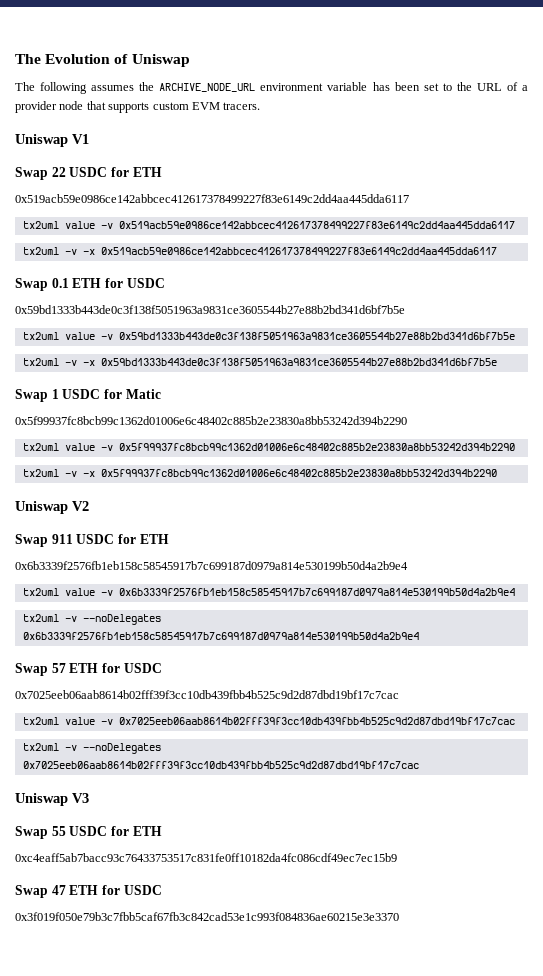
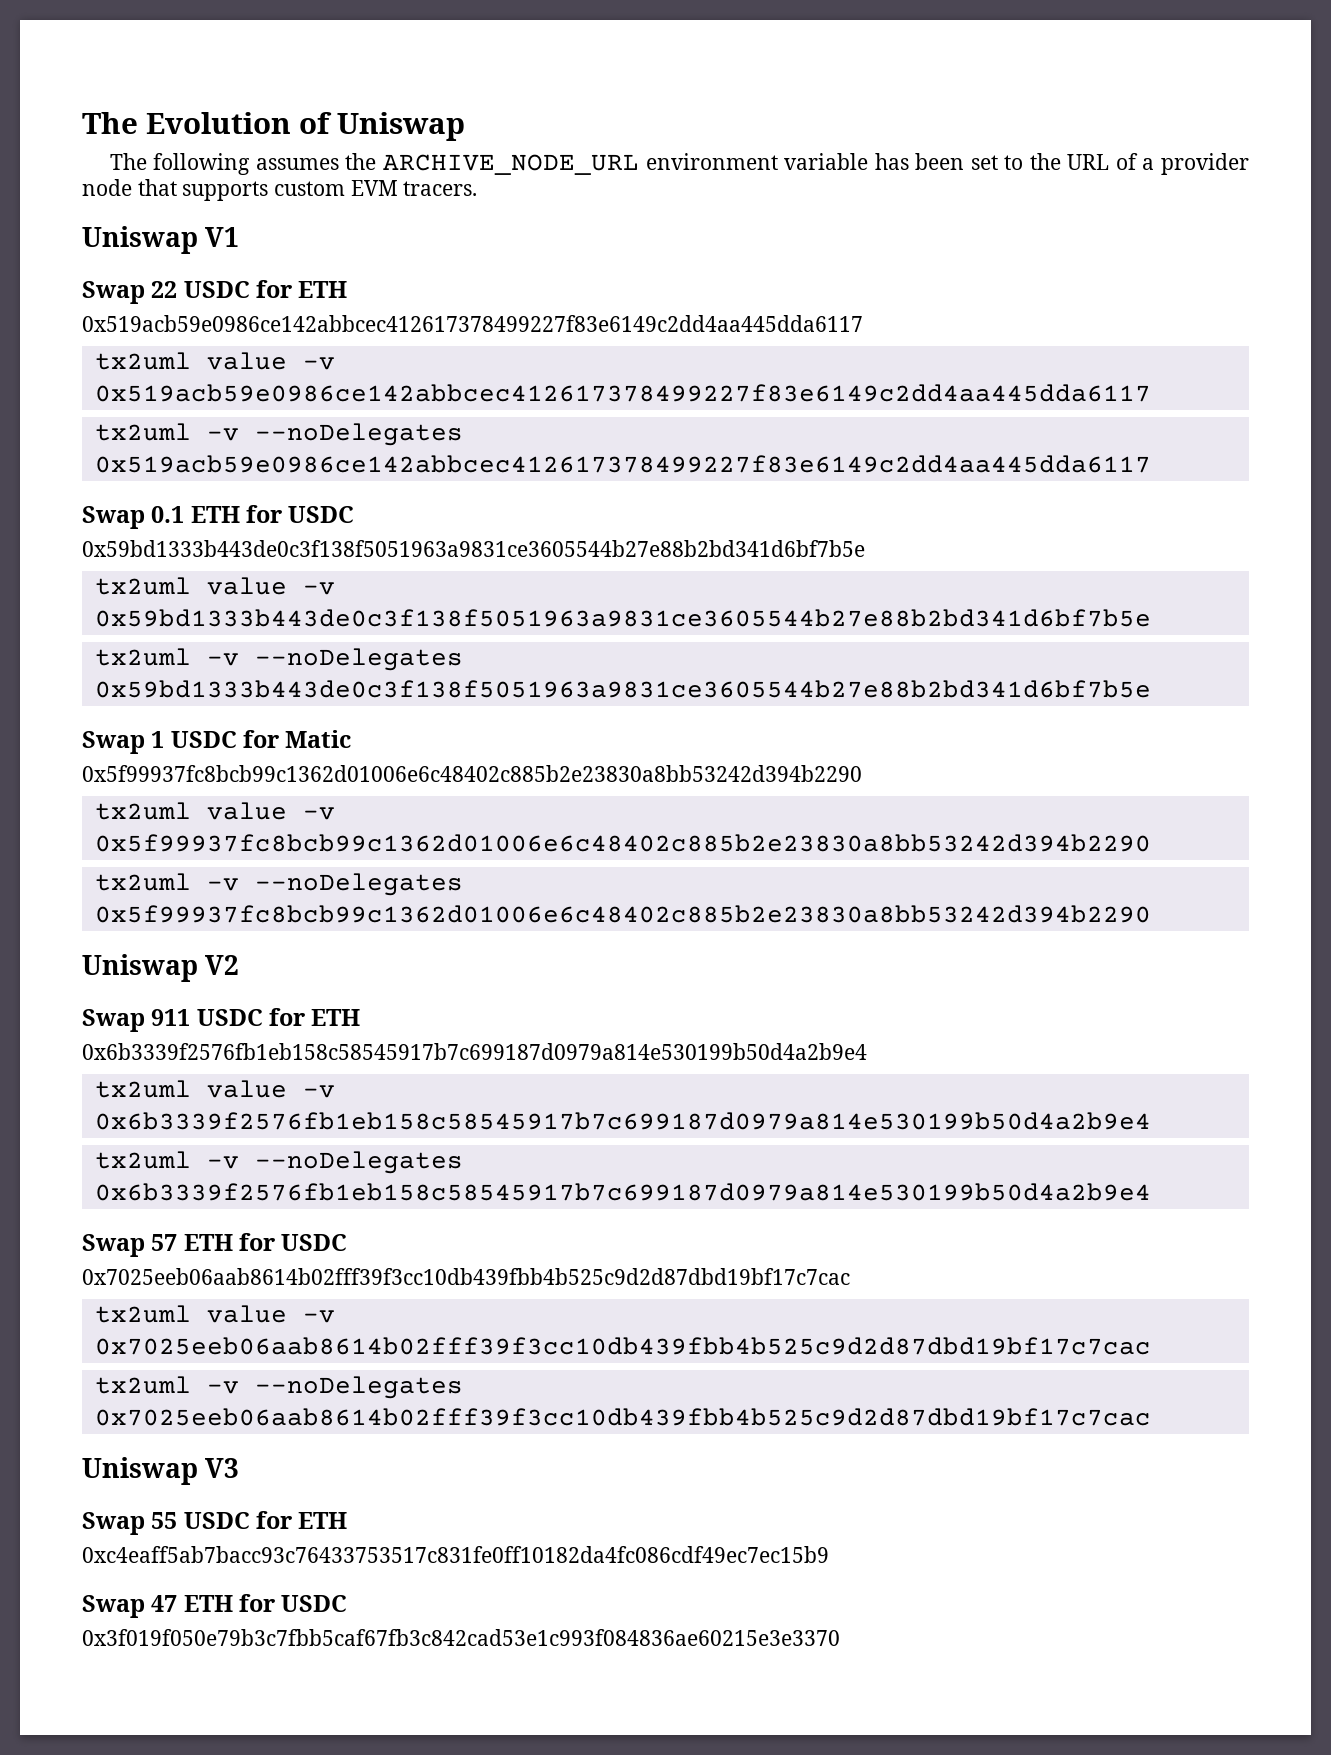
- tx2uml -v -x 0x519acb59e0986ce142abbcec412617378499227f83e6149c2dd4aa445dda6117
+ tx2uml -v --noDelegates 0x519acb59e0986ce142abbcec412617378499227f83e6149c2dd4aa445dda6117
- tx2uml -v -x 0x59bd1333b443de0c3f138f5051963a9831ce3605544b27e88b2bd341d6bf7b5e
+ tx2uml -v --noDelegates 0x59bd1333b443de0c3f138f5051963a9831ce3605544b27e88b2bd341d6bf7b5e
- tx2uml -v -x 0x5f99937fc8bcb99c1362d01006e6c48402c885b2e23830a8bb53242d394b2290
+ tx2uml -v --noDelegates 0x5f99937fc8bcb99c1362d01006e6c48402c885b2e23830a8bb53242d394b2290

